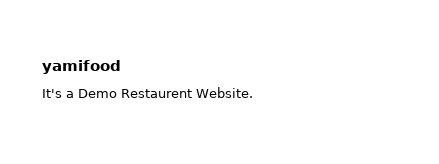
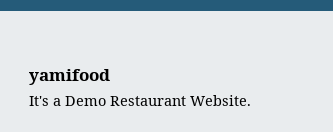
- It's a Demo Restaurent Website.
+ It's a Demo Restaurant Website.

